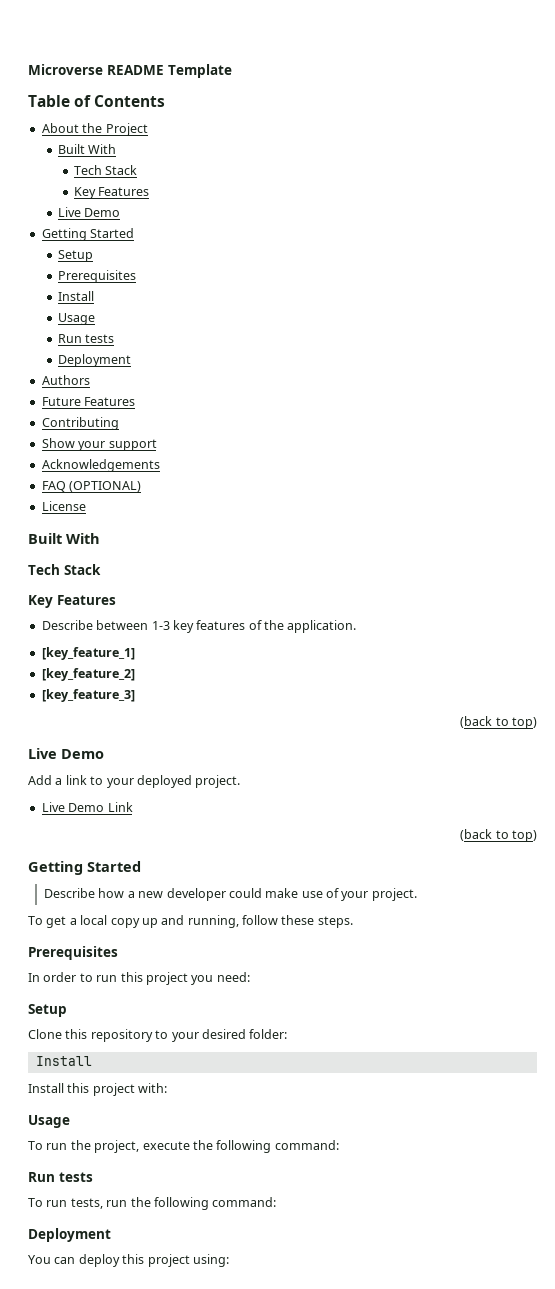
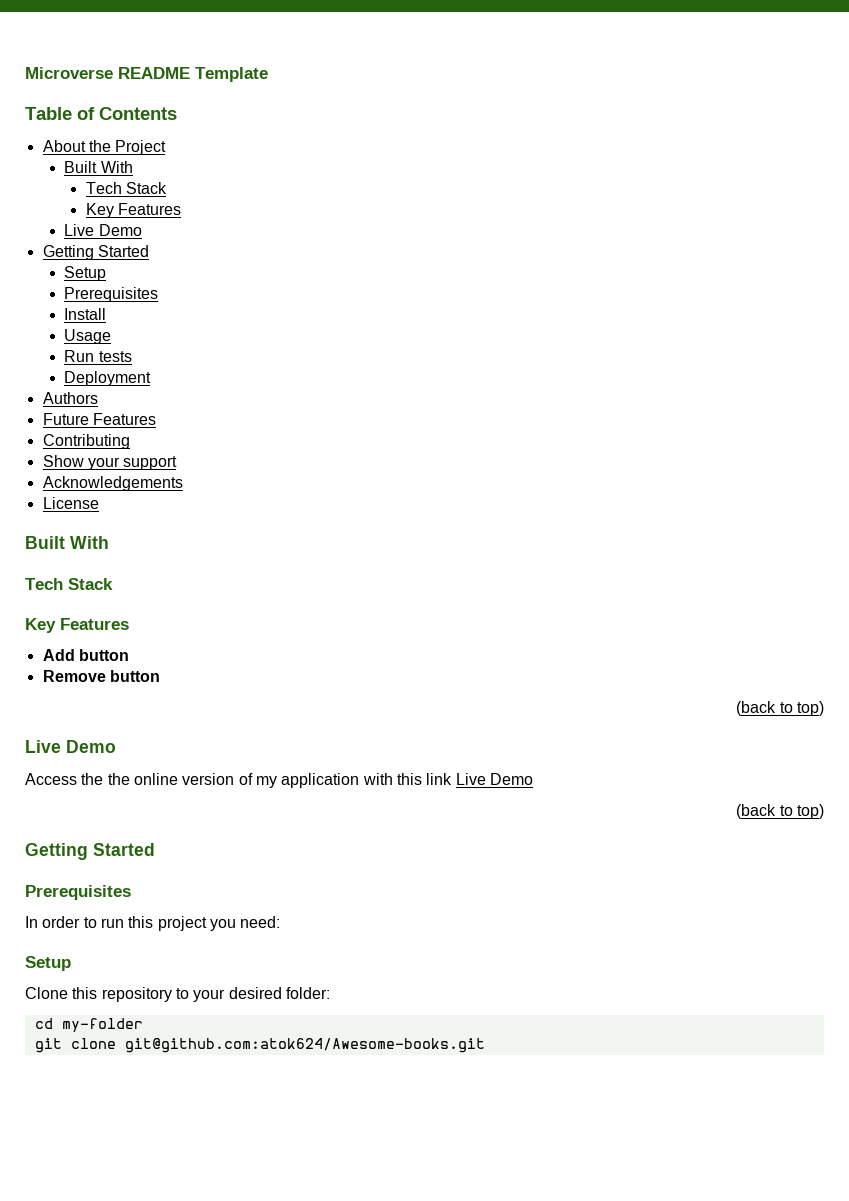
- FAQ (OPTIONAL)
- Describe between 1-3 key features of the application.
- [key_feature_1]
- [key_feature_2]
- [key_feature_3]
+ Add button
+ Remove button
- Add a link to your deployed project.
- Live Demo Link
+ Access the the online version of my application with this link Live Demo
- Describe how a new developer could make use of your project.
- To get a local copy up and running, follow these steps.
  Clone this repository to your desired folder:
- Install
- Install this project with:
- Usage
- To run the project, execute the following command:
- Run tests
- To run tests, run the following command:
- Deployment
- You can deploy this project using:
+ cd my-folder
+ git clone git@github.com:atok624/Awesome-books.git

